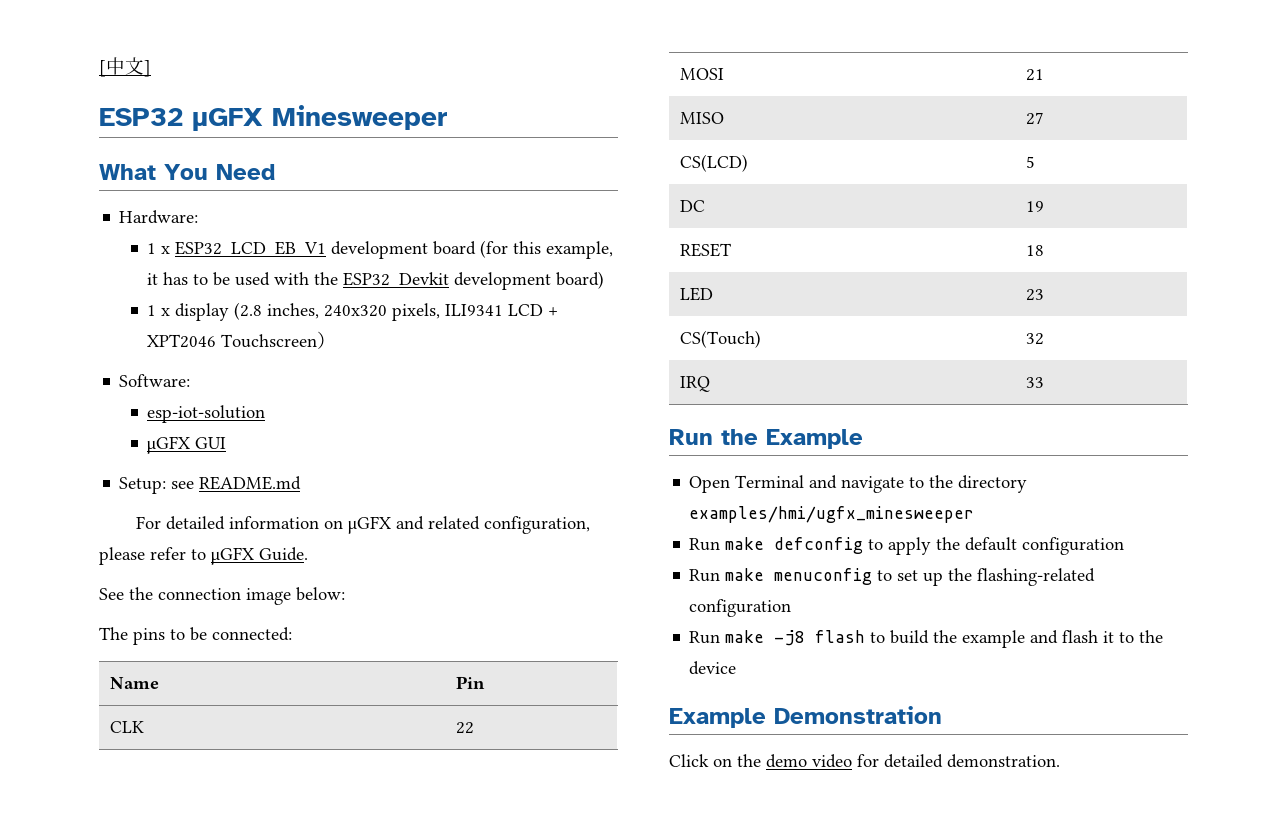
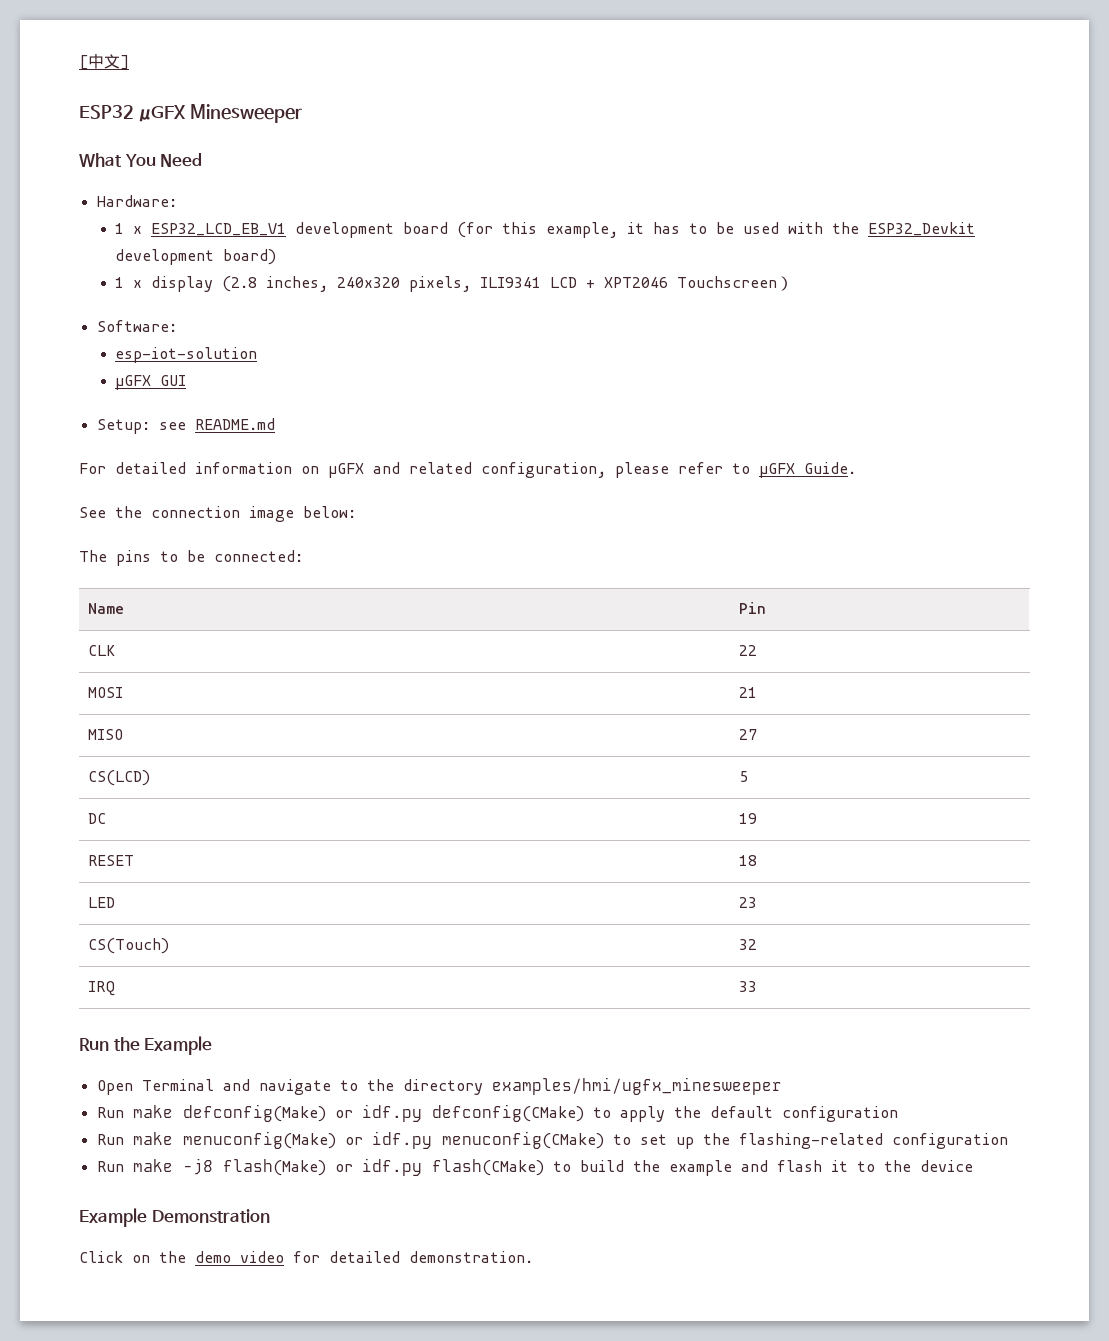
- Run make defconfig to apply the default configuration
+ Run make defconfig(Make) or idf.py defconfig(CMake) to apply the default configuration
- Run make menuconfig to set up the flashing-related configuration
+ Run make menuconfig(Make) or idf.py menuconfig(CMake) to set up the flashing-related configuration
- Run make -j8 flash to build the example and flash it to the device
+ Run make -j8 flash(Make) or idf.py flash(CMake) to build the example and flash it to the device

